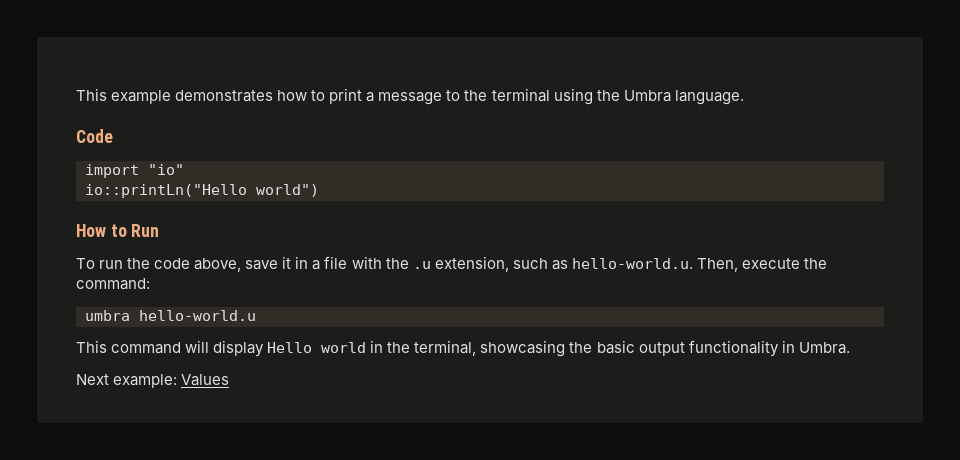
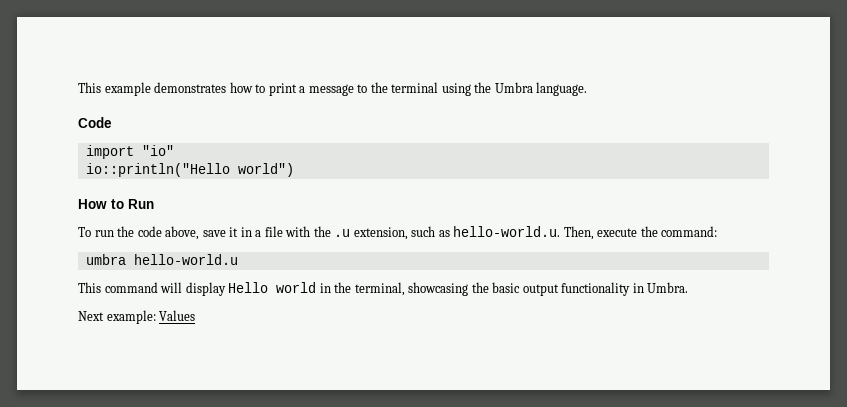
- io::printLn("Hello world")
+ io::println("Hello world")

